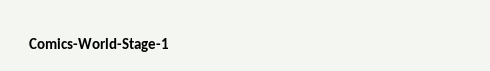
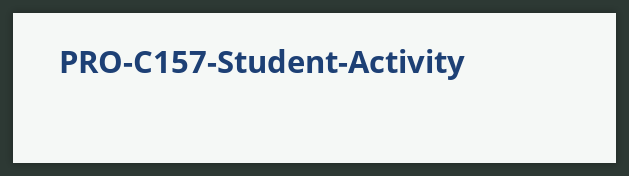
- Comics-World-Stage-1
+ PRO-C157-Student-Activity

